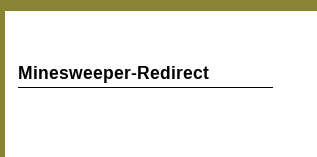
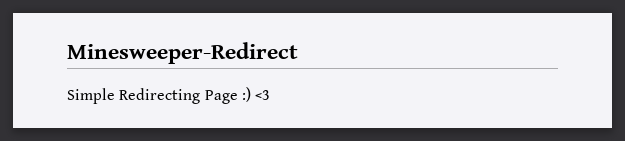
+ Simple Redirecting Page :) <3

